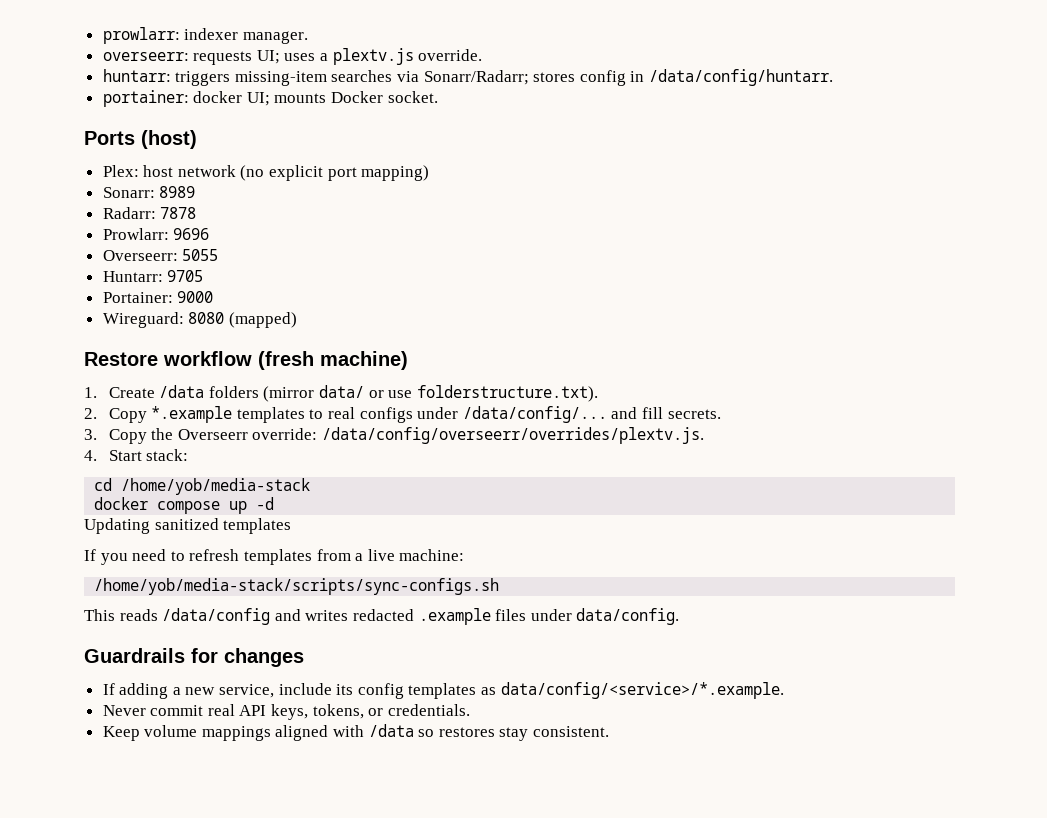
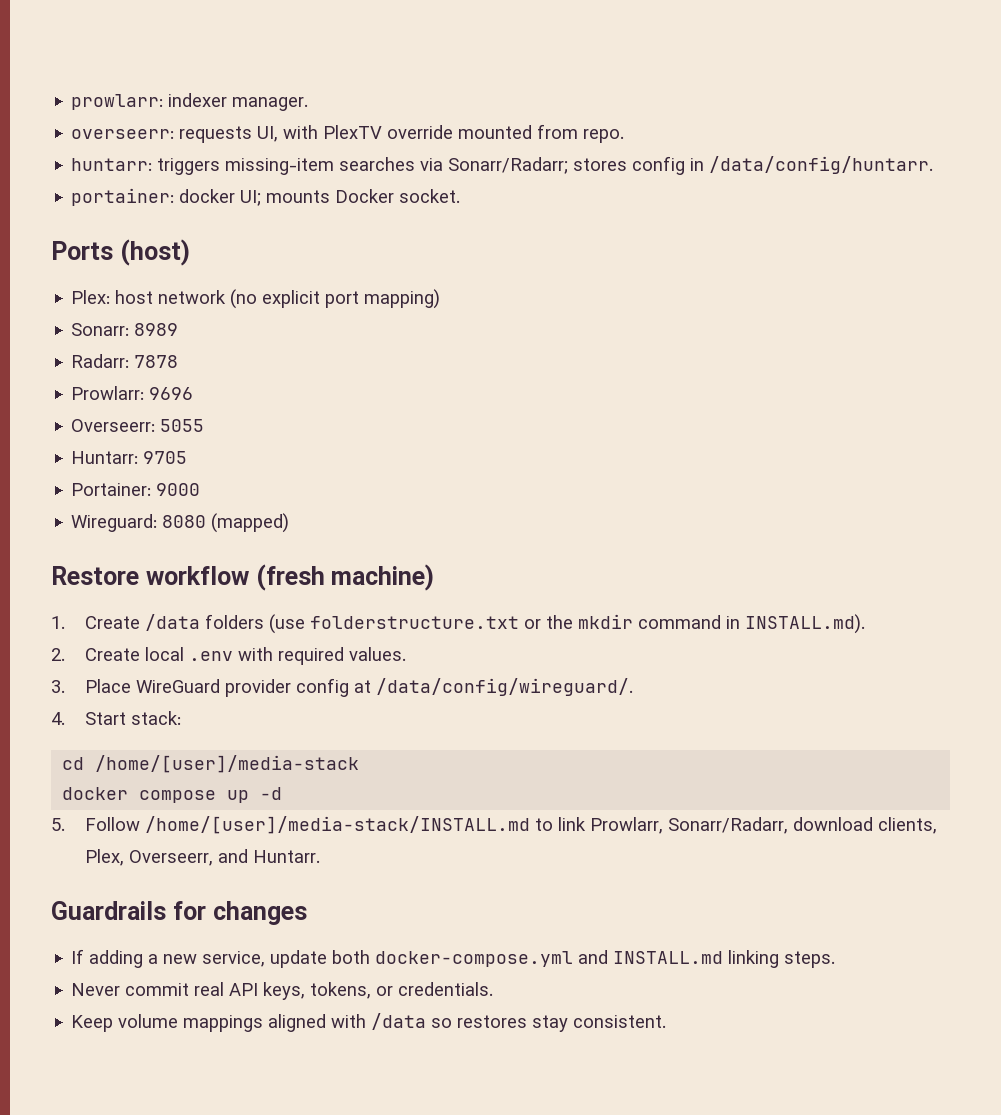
- overseerr: requests UI; uses a plextv.js override.
+ overseerr: requests UI, with PlexTV override mounted from repo.
- 1. Create /data folders (mirror data/ or use folderstructure.txt).
- 2. Copy *.example templates to real configs under /data/config/... and fill secrets.
- 3. Copy the Overseerr override: /data/config/overseerr/overrides/plextv.js.
+ 1. Create /data folders (use folderstructure.txt or the mkdir command in INSTALL.md).
+ 2. Create local .env with required values.
+ 3. Place WireGuard provider config at /data/config/wireguard/.
- cd /home/yob/media-stack
+ cd /home/[user]/media-stack
- Updating sanitized templates
- If you need to refresh templates from a live machine:
- /home/yob/media-stack/scripts/sync-configs.sh
- This reads /data/config and writes redacted .example files under data/config.
+ 5. Follow /home/[user]/media-stack/INSTALL.md to link Prowlarr, Sonarr/Radarr, download clients, Plex, Overseerr, and Huntarr.
- If adding a new service, include its config templates as data/config/<service>/*.example.
+ If adding a new service, update both docker-compose.yml and INSTALL.md linking steps.

